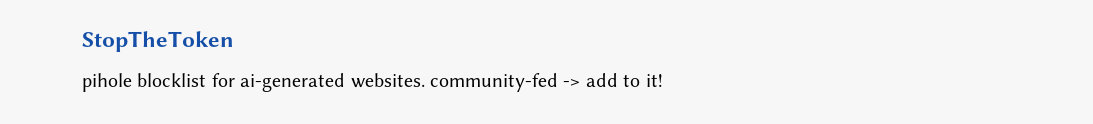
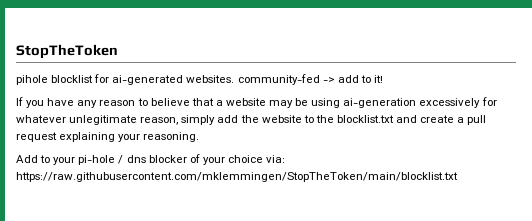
+ If you have any reason to believe that a website may be using ai-generation excessively for whatever unlegitimate reason, simply add the website to the blocklist.txt and create a pull request explaining your reasoning.
+ Add to your pi-hole / dns blocker of your choice via: https://raw.githubusercontent.com/mklemmingen/StopTheToken/main/blocklist.txt

